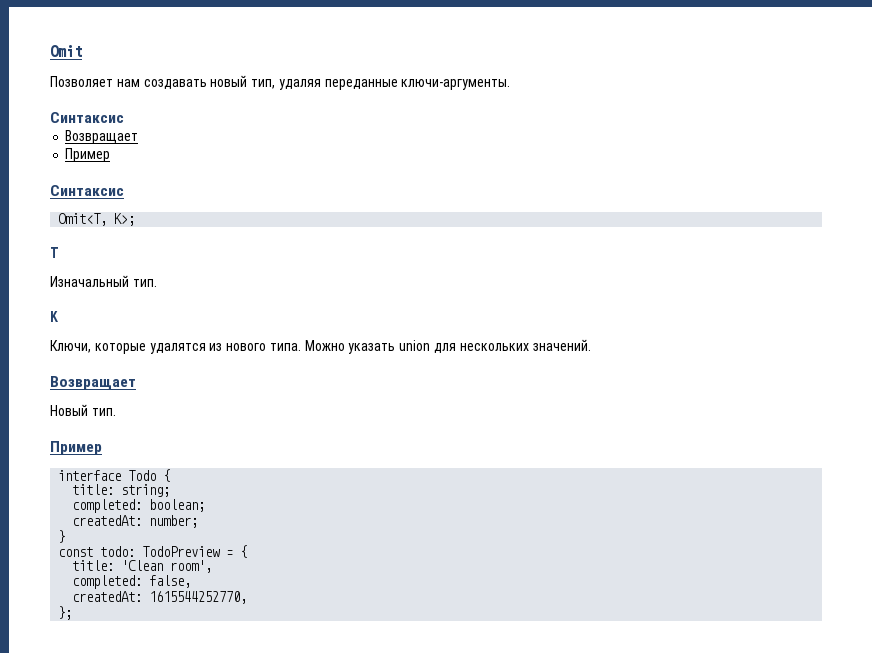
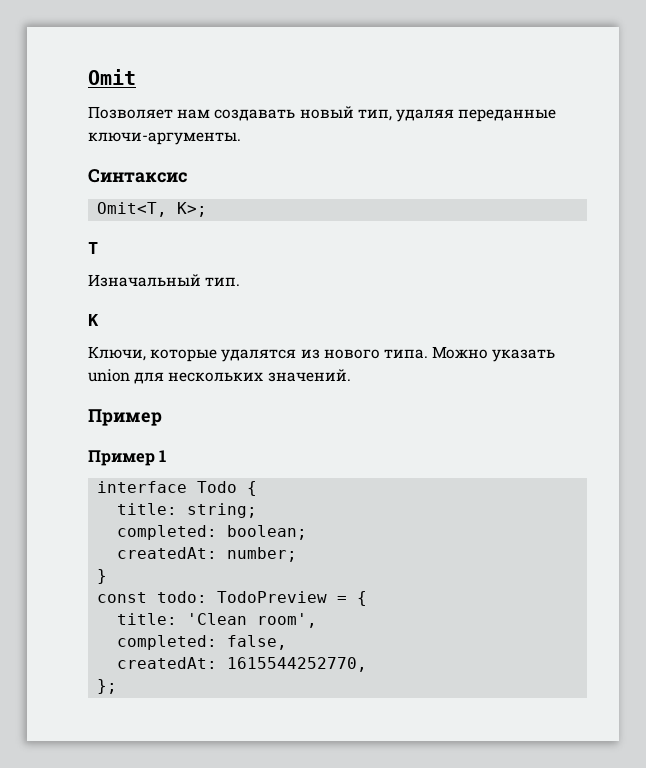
  Позволяет нам создавать новый тип, удаляя переданные ключи-аргументы.
- Синтаксис
- Возвращает
- Пример
  Можно указать union для нескольких значений.
- Возвращает
- Новый тип.
  Пример
+ Пример 1

